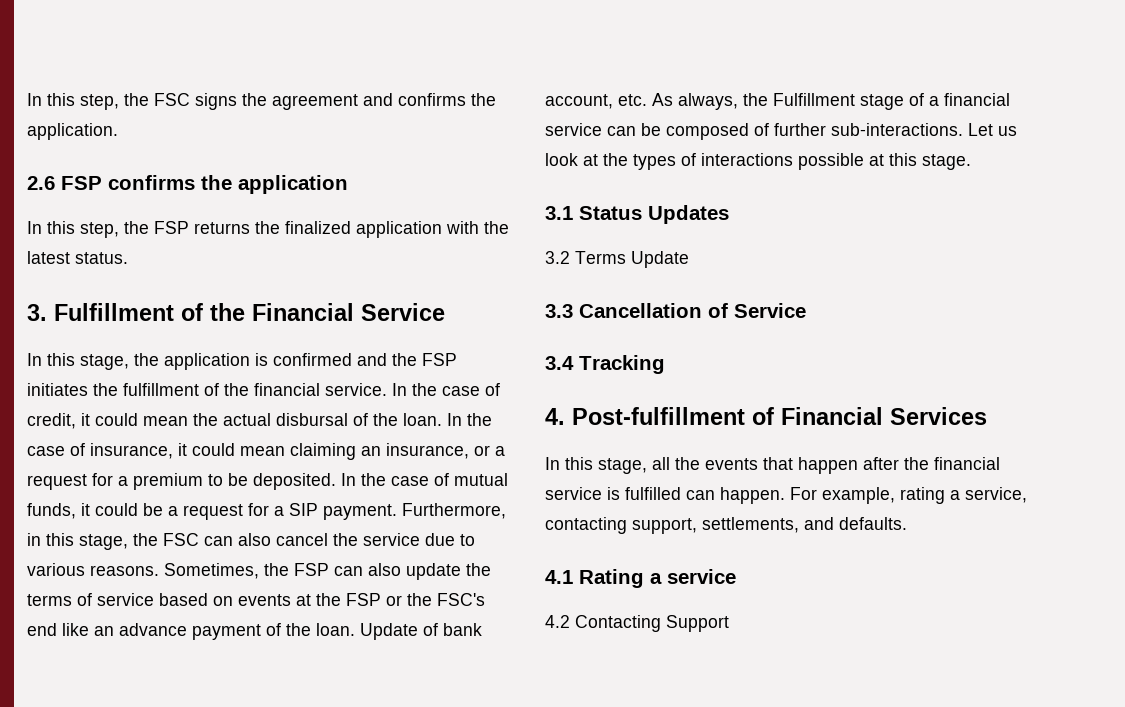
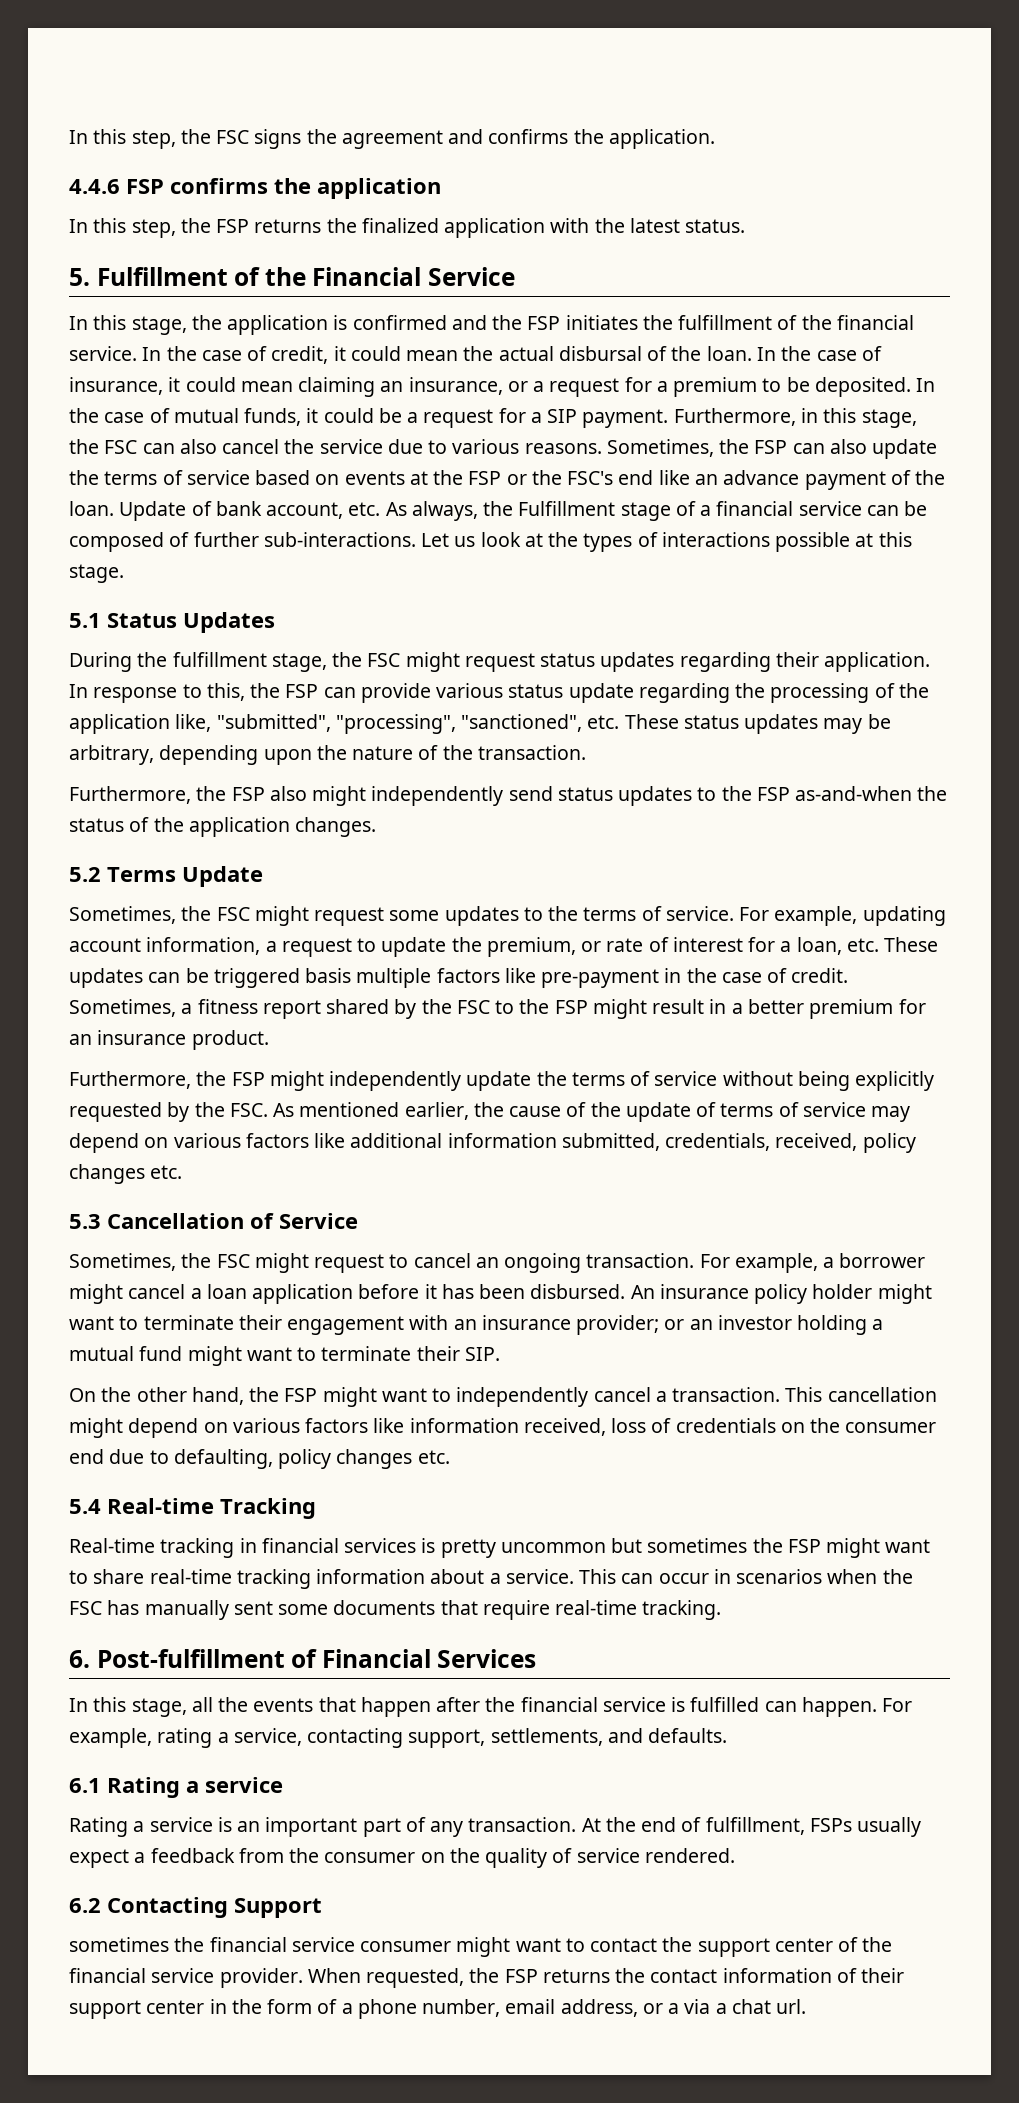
- 2.6 FSP confirms the application
+ 4.4.6 FSP confirms the application
- 3. Fulfillment of the Financial Service
+ 5. Fulfillment of the Financial Service
- 3.1 Status Updates
+ 5.1 Status Updates
- 3.2 Terms Update
- 3.3 Cancellation of Service
- 3.4 Tracking
- 4. Post-fulfillment of Financial Services
+ During the fulfillment stage, the FSC might request status updates regarding their application. In response to this, the FSP can provide various status update regarding the processing of the application like, "submitted", "processing", "sanctioned", etc. These status updates may be arbitrary, depending upon the nature of the transaction.
+ Furthermore, the FSP also might independently send status updates to the FSP as-and-when the status of the application changes.
+ 5.2 Terms Update
+ Sometimes, the FSC might request some updates to the terms of service. For example, updating account information, a request to update the premium, or rate of interest for a loan, etc. These updates can be triggered basis multiple factors like pre-payment in the case of credit. Sometimes, a fitness report shared by the FSC to the FSP might result in a better premium for an insurance product.
+ Furthermore, the FSP might independently update the terms of service without being explicitly requested by the FSC. As mentioned earlier, the cause of the update of terms of service may depend on various factors like additional information submitted, credentials, received, policy changes etc.
+ 5.3 Cancellation of Service
+ Sometimes, the FSC might request to cancel an ongoing transaction. For example, a borrower might cancel a loan application before it has been disbursed. An insurance policy holder might want to terminate their engagement with an insurance provider; or an investor holding a mutual fund might want to terminate their SIP.
+ On the other hand, the FSP might want to independently cancel a transaction. This cancellation might depend on various factors like information received, loss of credentials on the consumer end due to defaulting, policy changes etc.
+ 5.4 Real-time Tracking
+ Real-time tracking in financial services is pretty uncommon but sometimes the FSP might want to share real-time tracking information about a service. This can occur in scenarios when the FSC has manually sent some documents that require real-time tracking.
+ 6. Post-fulfillment of Financial Services
- 4.1 Rating a service
+ 6.1 Rating a service
- 4.2 Contacting Support
+ Rating a service is an important part of any transaction. At the end of fulfillment, FSPs usually expect a feedback from the consumer on the quality of service rendered.
+ 6.2 Contacting Support
+ sometimes the financial service consumer might want to contact the support center of the financial service provider. When requested, the FSP returns the contact information of their support center in the form of a phone number, email address, or a via a chat url.

